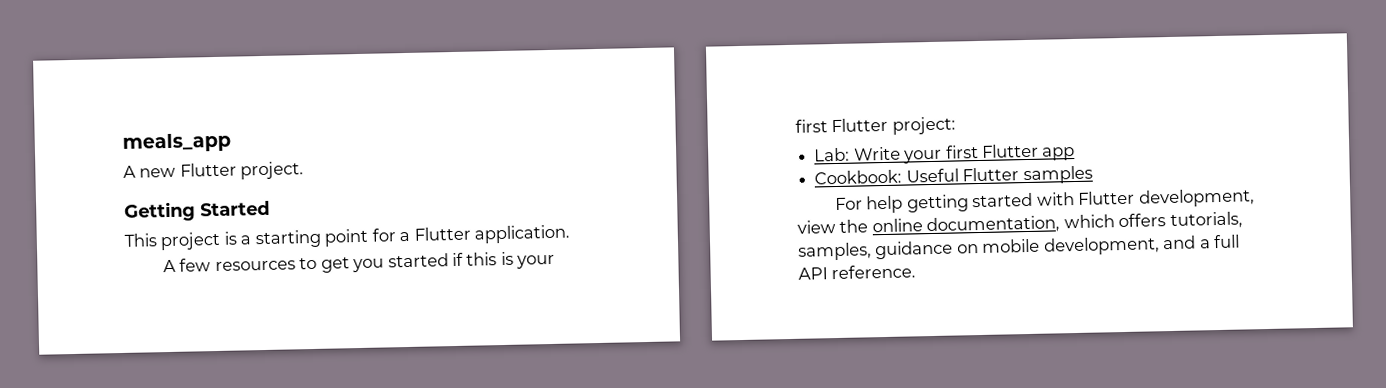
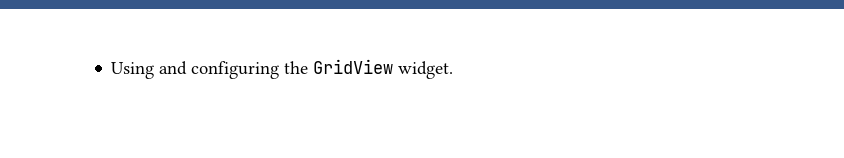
- meals_app
- A new Flutter project.
- Getting Started
- This project is a starting point for a Flutter application.
- A few resources to get you started if this is your first Flutter project:
- Lab: Write your first Flutter app
- Cookbook: Useful Flutter samples
- For help getting started with Flutter development, view the online documentation, which offers tutorials, samples, guidance on mobile development, and a full API reference.
+ Using and configuring the GridView widget.

